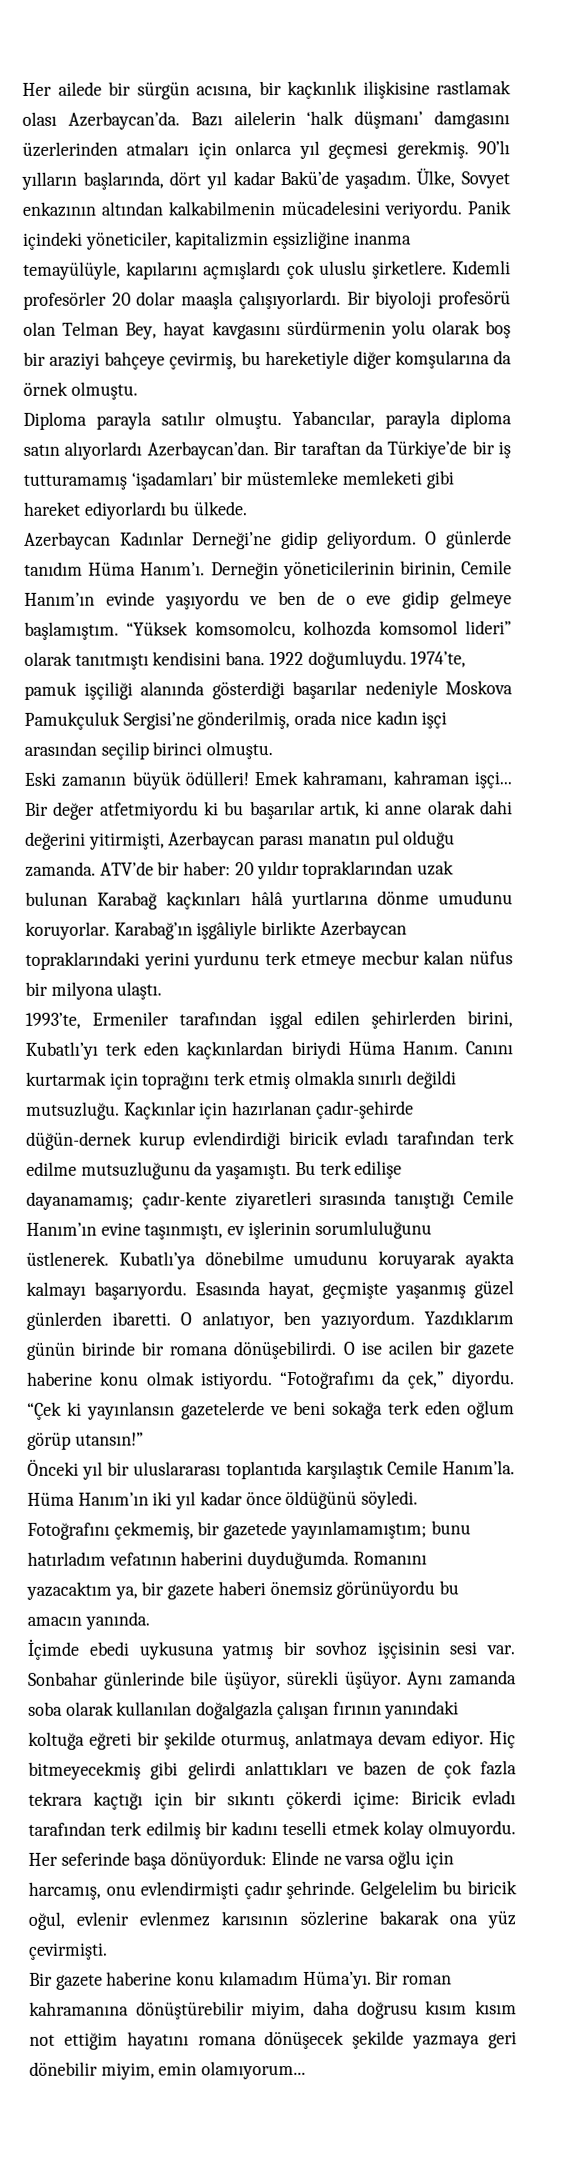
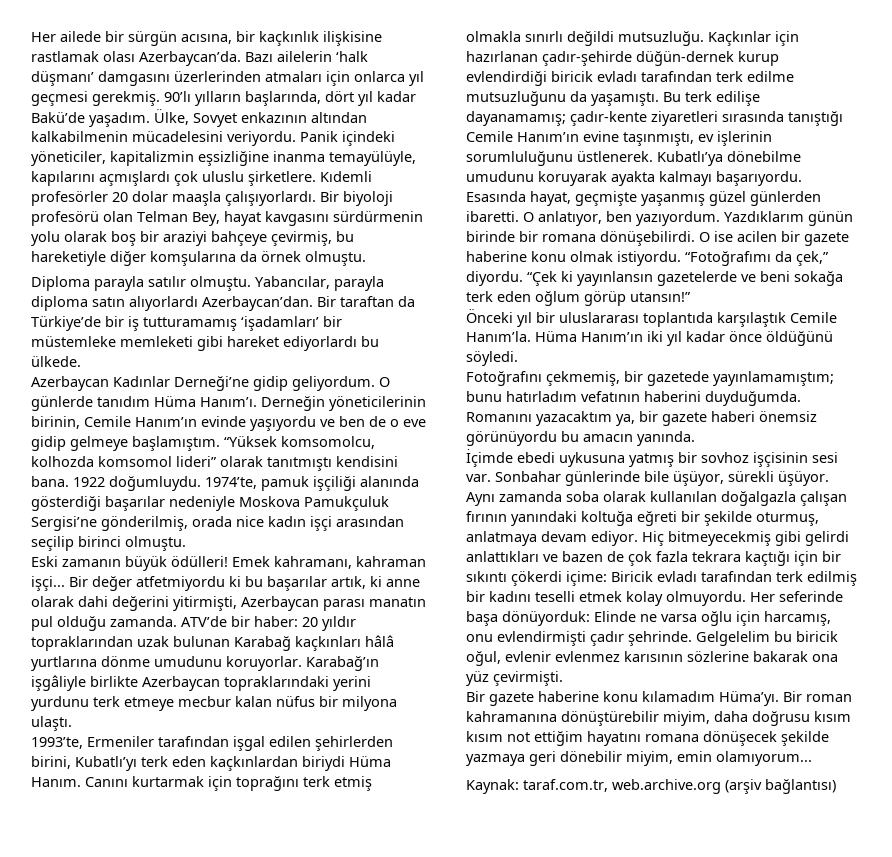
+ Kaynak: taraf.com.tr, web.archive.org (arşiv bağlantısı)

